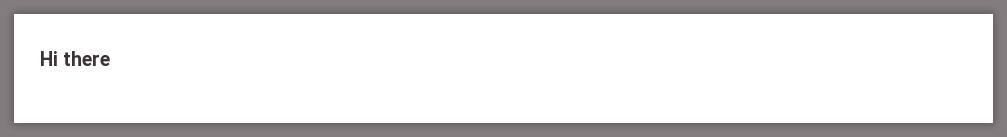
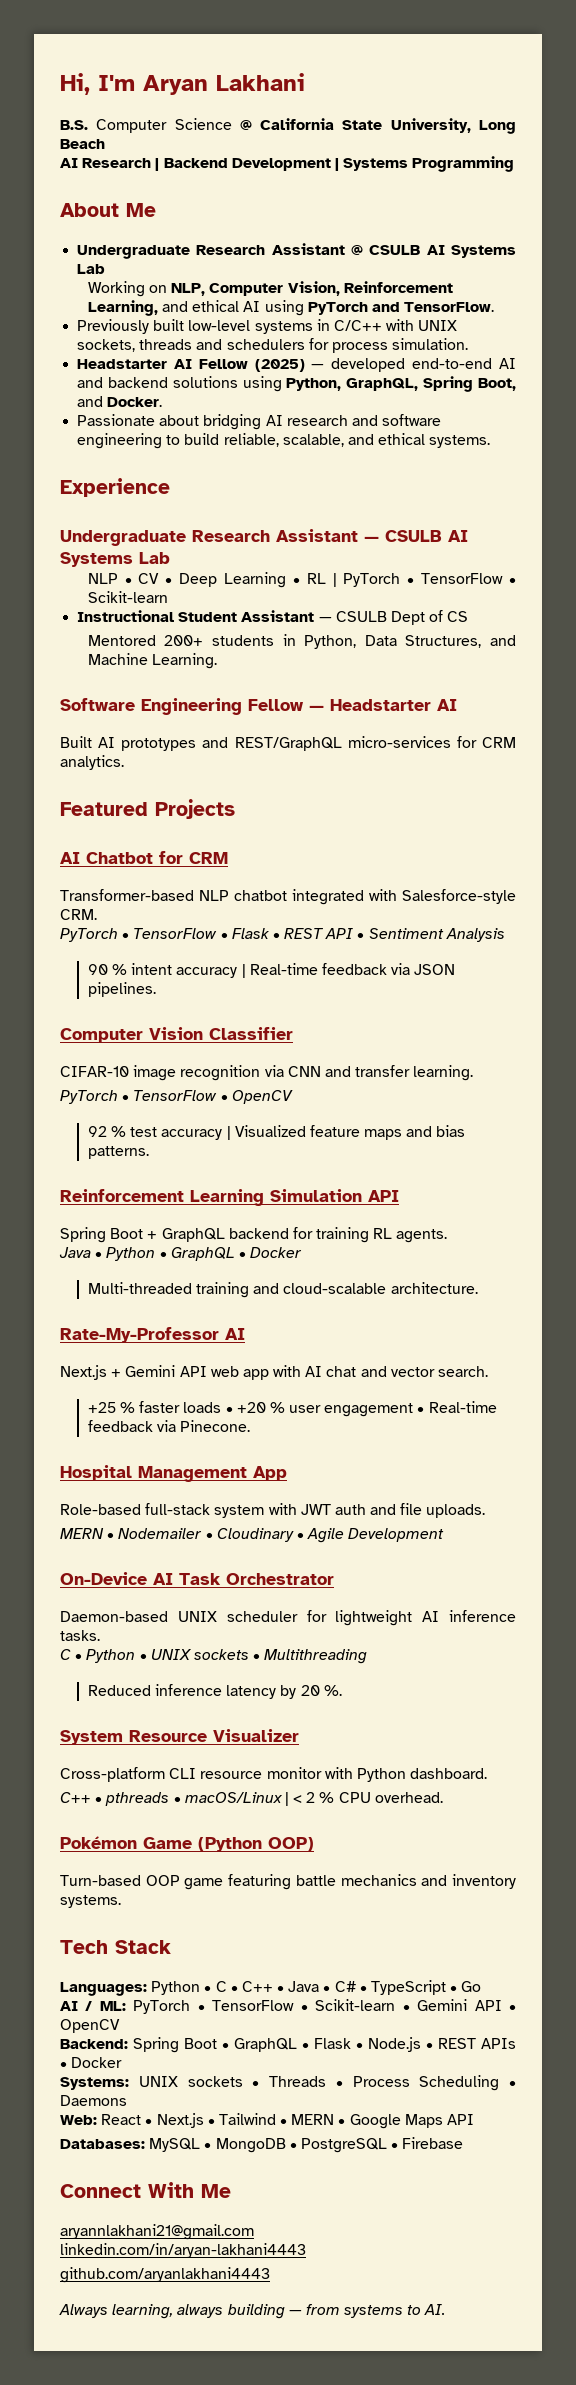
- Hi there
+ Hi, I'm Aryan Lakhani
+ B.S. Computer Science @ California State University, Long Beach
+ AI Research | Backend Development | Systems Programming
+ About Me
+ Undergraduate Research Assistant @ CSULB AI Systems Lab
+ Working on NLP, Computer Vision, Reinforcement Learning, and ethical AI using PyTorch and TensorFlow.
+ Previously built low-level systems in C/C++ with UNIX sockets, threads and schedulers for process simulation.
+ Headstarter AI Fellow (2025) — developed end-to-end AI and backend solutions using Python, GraphQL, Spring Boot, and Docker.
+ Passionate about bridging AI research and software engineering to build reliable, scalable, and ethical systems.
+ Experience
+ Undergraduate Research Assistant — CSULB AI Systems Lab
+ NLP • CV • Deep Learning • RL | PyTorch • TensorFlow • Scikit-learn
+ Instructional Student Assistant — CSULB Dept of CS
+ Mentored 200+ students in Python, Data Structures, and Machine Learning.
+ Software Engineering Fellow — Headstarter AI
+ Built AI prototypes and REST/GraphQL micro-services for CRM analytics.
+ Featured Projects
+ AI Chatbot for CRM
+ Transformer-based NLP chatbot integrated with Salesforce-style CRM.
+ PyTorch • TensorFlow • Flask • REST API • Sentiment Analysis
+ 90 % intent accuracy | Real-time feedback via JSON pipelines.
+ Computer Vision Classifier
+ CIFAR-10 image recognition via CNN and transfer learning.
+ PyTorch • TensorFlow • OpenCV
+ 92 % test accuracy | Visualized feature maps and bias patterns.
+ Reinforcement Learning Simulation API
+ Spring Boot + GraphQL backend for training RL agents.
+ Java • Python • GraphQL • Docker
+ Multi-threaded training and cloud-scalable architecture.
+ Rate-My-Professor AI
+ Next.js + Gemini API web app with AI chat and vector search.
+ +25 % faster loads • +20 % user engagement • Real-time feedback via Pinecone.
+ Hospital Management App
+ Role-based full-stack system with JWT auth and file uploads.
+ MERN • Nodemailer • Cloudinary • Agile Development
+ On-Device AI Task Orchestrator
+ Daemon-based UNIX scheduler for lightweight AI inference tasks.
+ C • Python • UNIX sockets • Multithreading
+ Reduced inference latency by 20 %.
+ System Resource Visualizer
+ Cross-platform CLI resource monitor with Python dashboard.
+ C++ • pthreads • macOS/Linux | < 2 % CPU overhead.
+ Pokémon Game (Python OOP)
+ Turn-based OOP game featuring battle mechanics and inventory systems.
+ Tech Stack
+ Languages: Python • C • C++ • Java • C# • TypeScript • Go
+ AI / ML: PyTorch • TensorFlow • Scikit-learn • Gemini API • OpenCV
+ Backend: Spring Boot • GraphQL • Flask • Node.js • REST APIs • Docker
+ Systems: UNIX sockets • Threads • Process Scheduling • Daemons
+ Web: React • Next.js • Tailwind • MERN • Google Maps API
+ Databases: MySQL • MongoDB • PostgreSQL • Firebase
+ Connect With Me
+ aryannlakhani21@gmail.com
+ linkedin.com/in/aryan-lakhani4443
+ github.com/aryanlakhani4443
+ Always learning, always building — from systems to AI.

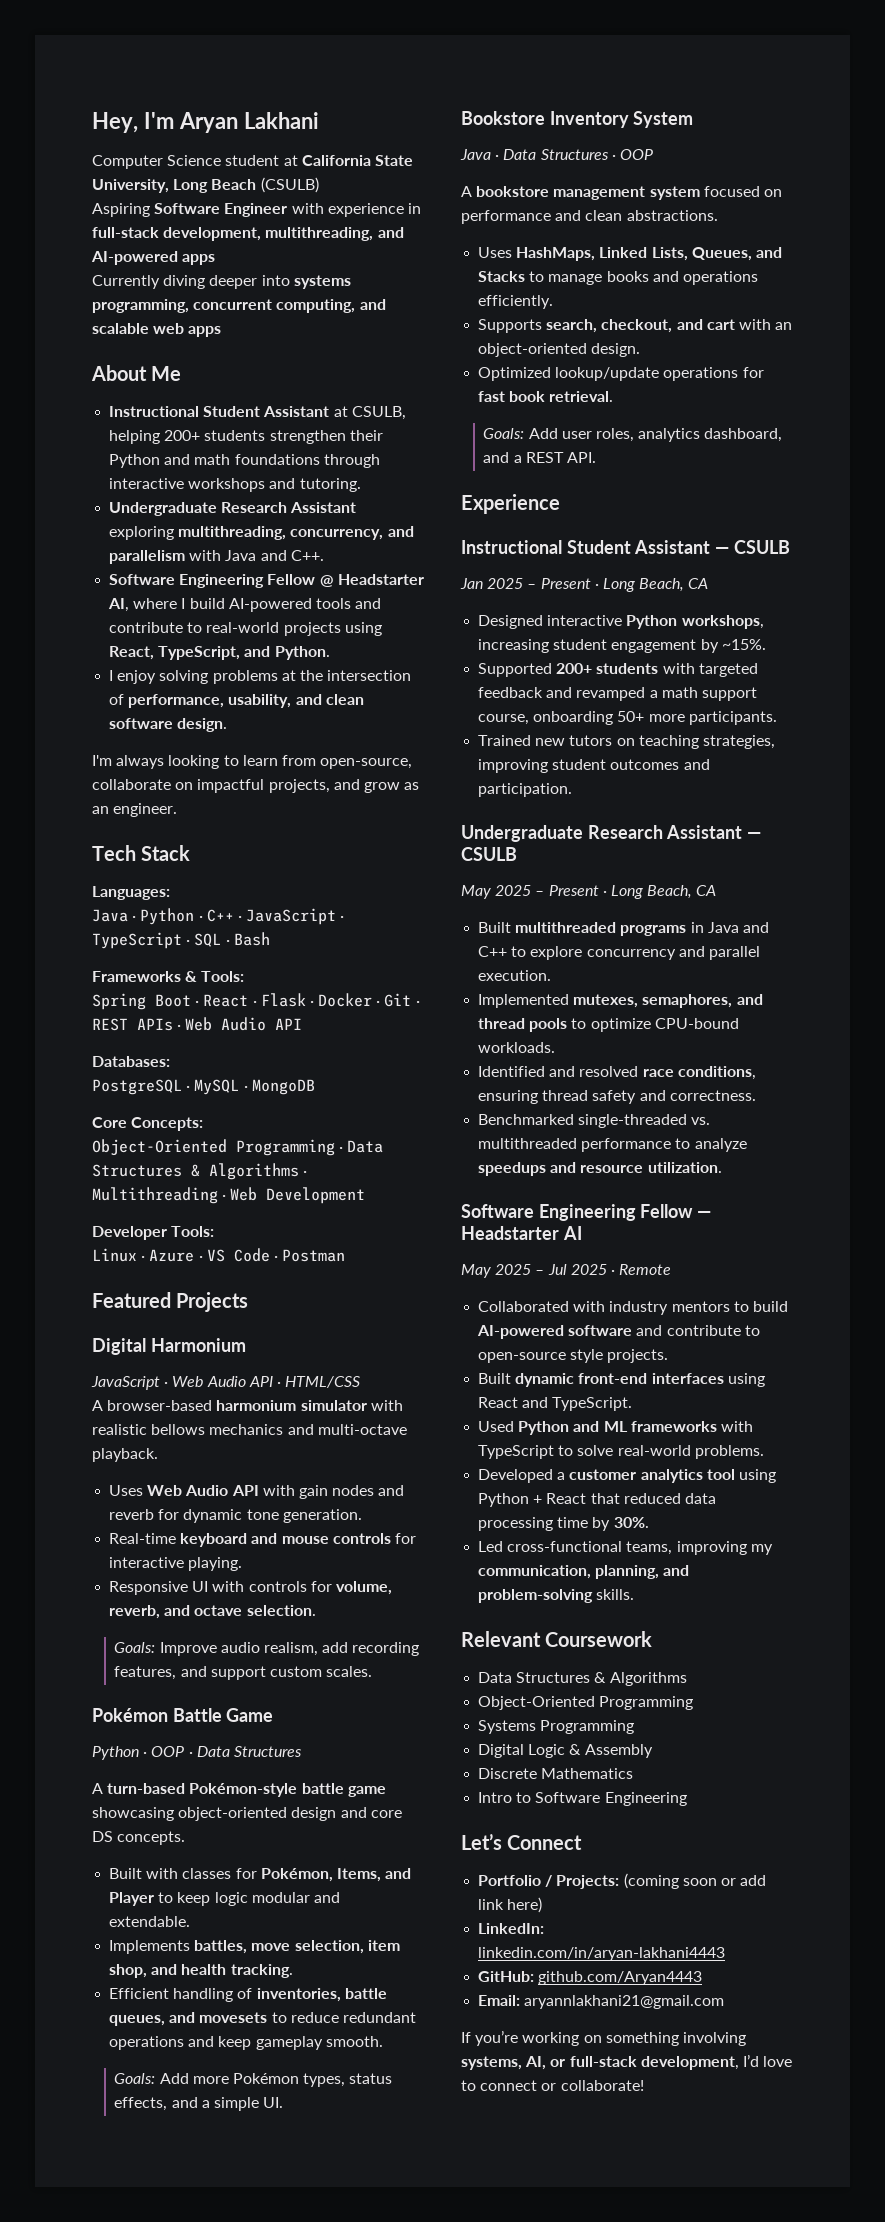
- Hi, I'm Aryan Lakhani
+ Hey, I'm Aryan Lakhani
- B.S. Computer Science @ California State University, Long Beach
- AI Research | Backend Development | Systems Programming
+ Computer Science student at California State University, Long Beach (CSULB)
+ Aspiring Software Engineer with experience in full-stack development, multithreading, and AI-powered apps
+ Currently diving deeper into systems programming, concurrent computing, and scalable web apps
  About Me
- Undergraduate Research Assistant @ CSULB AI Systems Lab
- Working on NLP, Computer Vision, Reinforcement Learning, and ethical AI using PyTorch and TensorFlow.
- Previously built low-level systems in C/C++ with UNIX sockets, threads and schedulers for process simulation.
- Headstarter AI Fellow (2025) — developed end-to-end AI and backend solutions using Python, GraphQL, Spring Boot, and Docker.
- Passionate about bridging AI research and software engineering to build reliable, scalable, and ethical systems.
+ Instructional Student Assistant at CSULB, helping 200+ students strengthen their Python and math foundations through interactive workshops and tutoring.
+ Undergraduate Research Assistant exploring multithreading, concurrency, and parallelism with Java and C++.
+ Software Engineering Fellow @ Headstarter AI, where I build AI-powered tools and contribute to real-world projects using React, TypeScript, and Python.
+ I enjoy solving problems at the intersection of performance, usability, and clean software design.
+ I'm always looking to learn from open-source, collaborate on impactful projects, and grow as an engineer.
+ Tech Stack
+ Languages:
+ Java · Python · C++ · JavaScript · TypeScript · SQL · Bash
+ Frameworks & Tools:
+ Spring Boot · React · Flask · Docker · Git · REST APIs · Web Audio API
+ Databases:
+ PostgreSQL · MySQL · MongoDB
+ Core Concepts:
+ Object-Oriented Programming · Data Structures & Algorithms · Multithreading · Web Development
+ Developer Tools:
+ Linux · Azure · VS Code · Postman
+ Featured Projects
+ Digital Harmonium
+ JavaScript · Web Audio API · HTML/CSS
+ A browser-based harmonium simulator with realistic bellows mechanics and multi-octave playback.
+ Uses Web Audio API with gain nodes and reverb for dynamic tone generation.
+ Real-time keyboard and mouse controls for interactive playing.
+ Responsive UI with controls for volume, reverb, and octave selection.
+ Goals: Improve audio realism, add recording features, and support custom scales.
+ Pokémon Battle Game
+ Python · OOP · Data Structures
+ A turn-based Pokémon-style battle game showcasing object-oriented design and core DS concepts.
+ Built with classes for Pokémon, Items, and Player to keep logic modular and extendable.
+ Implements battles, move selection, item shop, and health tracking.
+ Efficient handling of inventories, battle queues, and movesets to reduce redundant operations and keep gameplay smooth.
+ Goals: Add more Pokémon types, status effects, and a simple UI.
+ Bookstore Inventory System
+ Java · Data Structures · OOP
+ A bookstore management system focused on performance and clean abstractions.
+ Uses HashMaps, Linked Lists, Queues, and Stacks to manage books and operations efficiently.
+ Supports search, checkout, and cart with an object-oriented design.
+ Optimized lookup/update operations for fast book retrieval.
+ Goals: Add user roles, analytics dashboard, and a REST API.
  Experience
+ Instructional Student Assistant — CSULB
+ Jan 2025 – Present · Long Beach, CA
+ Designed interactive Python workshops, increasing student engagement by ~15%.
+ Supported 200+ students with targeted feedback and revamped a math support course, onboarding 50+ more participants.
+ Trained new tutors on teaching strategies, improving student outcomes and participation.
- Undergraduate Research Assistant — CSULB AI Systems Lab
- NLP • CV • Deep Learning • RL | PyTorch • TensorFlow • Scikit-learn
- Instructional Student Assistant — CSULB Dept of CS
- Mentored 200+ students in Python, Data Structures, and Machine Learning.
+ Undergraduate Research Assistant — CSULB
+ May 2025 – Present · Long Beach, CA
+ Built multithreaded programs in Java and C++ to explore concurrency and parallel execution.
+ Implemented mutexes, semaphores, and thread pools to optimize CPU-bound workloads.
+ Identified and resolved race conditions, ensuring thread safety and correctness.
+ Benchmarked single-threaded vs. multithreaded performance to analyze speedups and resource utilization.
- Built AI prototypes and REST/GraphQL micro-services for CRM analytics.
- Featured Projects
- AI Chatbot for CRM
- Transformer-based NLP chatbot integrated with Salesforce-style CRM.
- PyTorch • TensorFlow • Flask • REST API • Sentiment Analysis
- 90 % intent accuracy | Real-time feedback via JSON pipelines.
- Computer Vision Classifier
- CIFAR-10 image recognition via CNN and transfer learning.
- PyTorch • TensorFlow • OpenCV
- 92 % test accuracy | Visualized feature maps and bias patterns.
- Reinforcement Learning Simulation API
- Spring Boot + GraphQL backend for training RL agents.
- Java • Python • GraphQL • Docker
- Multi-threaded training and cloud-scalable architecture.
- Rate-My-Professor AI
- Next.js + Gemini API web app with AI chat and vector search.
- +25 % faster loads • +20 % user engagement • Real-time feedback via Pinecone.
- Hospital Management App
- Role-based full-stack system with JWT auth and file uploads.
- MERN • Nodemailer • Cloudinary • Agile Development
- On-Device AI Task Orchestrator
- Daemon-based UNIX scheduler for lightweight AI inference tasks.
- C • Python • UNIX sockets • Multithreading
- Reduced inference latency by 20 %.
- System Resource Visualizer
- Cross-platform CLI resource monitor with Python dashboard.
- C++ • pthreads • macOS/Linux | < 2 % CPU overhead.
- Pokémon Game (Python OOP)
- Turn-based OOP game featuring battle mechanics and inventory systems.
- Tech Stack
- Languages: Python • C • C++ • Java • C# • TypeScript • Go
- AI / ML: PyTorch • TensorFlow • Scikit-learn • Gemini API • OpenCV
- Backend: Spring Boot • GraphQL • Flask • Node.js • REST APIs • Docker
- Systems: UNIX sockets • Threads • Process Scheduling • Daemons
- Web: React • Next.js • Tailwind • MERN • Google Maps API
- Databases: MySQL • MongoDB • PostgreSQL • Firebase
- Connect With Me
- aryannlakhani21@gmail.com
- linkedin.com/in/aryan-lakhani4443
- github.com/aryanlakhani4443
- Always learning, always building — from systems to AI.
+ May 2025 – Jul 2025 · Remote
+ Collaborated with industry mentors to build AI-powered software and contribute to open-source style projects.
+ Built dynamic front-end interfaces using React and TypeScript.
+ Used Python and ML frameworks with TypeScript to solve real-world problems.
+ Developed a customer analytics tool using Python + React that reduced data processing time by 30%.
+ Led cross-functional teams, improving my communication, planning, and problem-solving skills.
+ Relevant Coursework
+ Data Structures & Algorithms
+ Object-Oriented Programming
+ Systems Programming
+ Digital Logic & Assembly
+ Discrete Mathematics
+ Intro to Software Engineering
+ Let’s Connect
+ Portfolio / Projects: (coming soon or add link here)
+ LinkedIn: linkedin.com/in/aryan-lakhani4443
+ GitHub: github.com/Aryan4443
+ Email: aryannlakhani21@gmail.com
+ If you’re working on something involving systems, AI, or full-stack development, I’d love to connect or collaborate!

